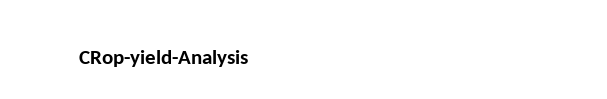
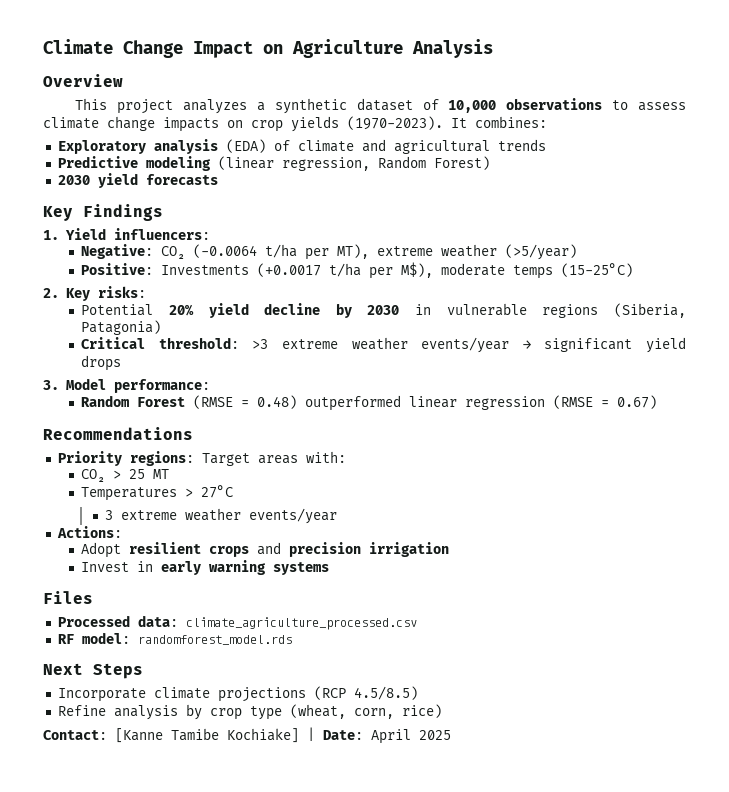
- CRop-yield-Analysis
+ Climate Change Impact on Agriculture Analysis
+ Overview
+ This project analyzes a synthetic dataset of 10,000 observations to assess climate change impacts on crop yields (1970-2023). It combines:
+ Exploratory analysis (EDA) of climate and agricultural trends
+ Predictive modeling (linear regression, Random Forest)
+ 2030 yield forecasts
+ Key Findings
+ 1. Yield influencers:
+ Negative: CO₂ (-0.0064 t/ha per MT), extreme weather (>5/year)
+ Positive: Investments (+0.0017 t/ha per M$), moderate temps (15-25°C)
+ 2. Key risks:
+ Potential 20% yield decline by 2030 in vulnerable regions (Siberia, Patagonia)
+ Critical threshold: >3 extreme weather events/year → significant yield drops
+ 3. Model performance:
+ Random Forest (RMSE = 0.48) outperformed linear regression (RMSE = 0.67)
+ Recommendations
+ Priority regions: Target areas with:
+ CO₂ > 25 MT
+ Temperatures > 27°C
+ 3 extreme weather events/year
+ Actions:
+ Adopt resilient crops and precision irrigation
+ Invest in early warning systems
+ Files
+ Processed data: climate_agriculture_processed.csv
+ RF model: randomforest_model.rds
+ Next Steps
+ Incorporate climate projections (RCP 4.5/8.5)
+ Refine analysis by crop type (wheat, corn, rice)
+ Contact: [Kanne Tamibe Kochiake] | Date: April 2025

